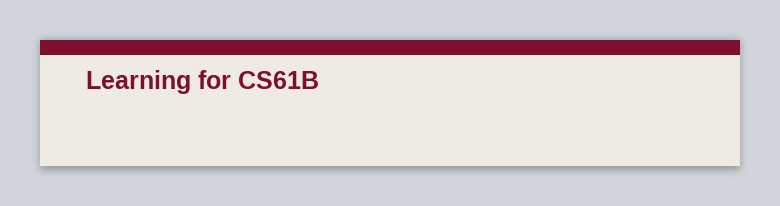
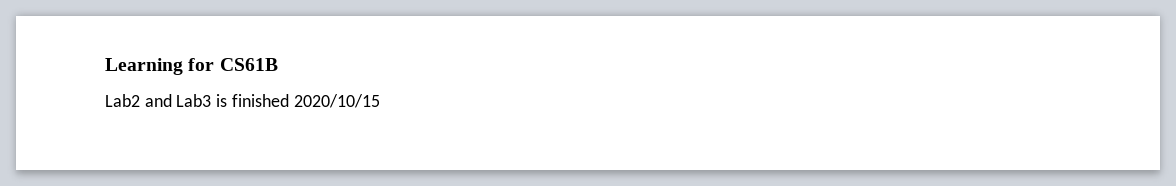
+ Lab2 and Lab3 is finished 2020/10/15

